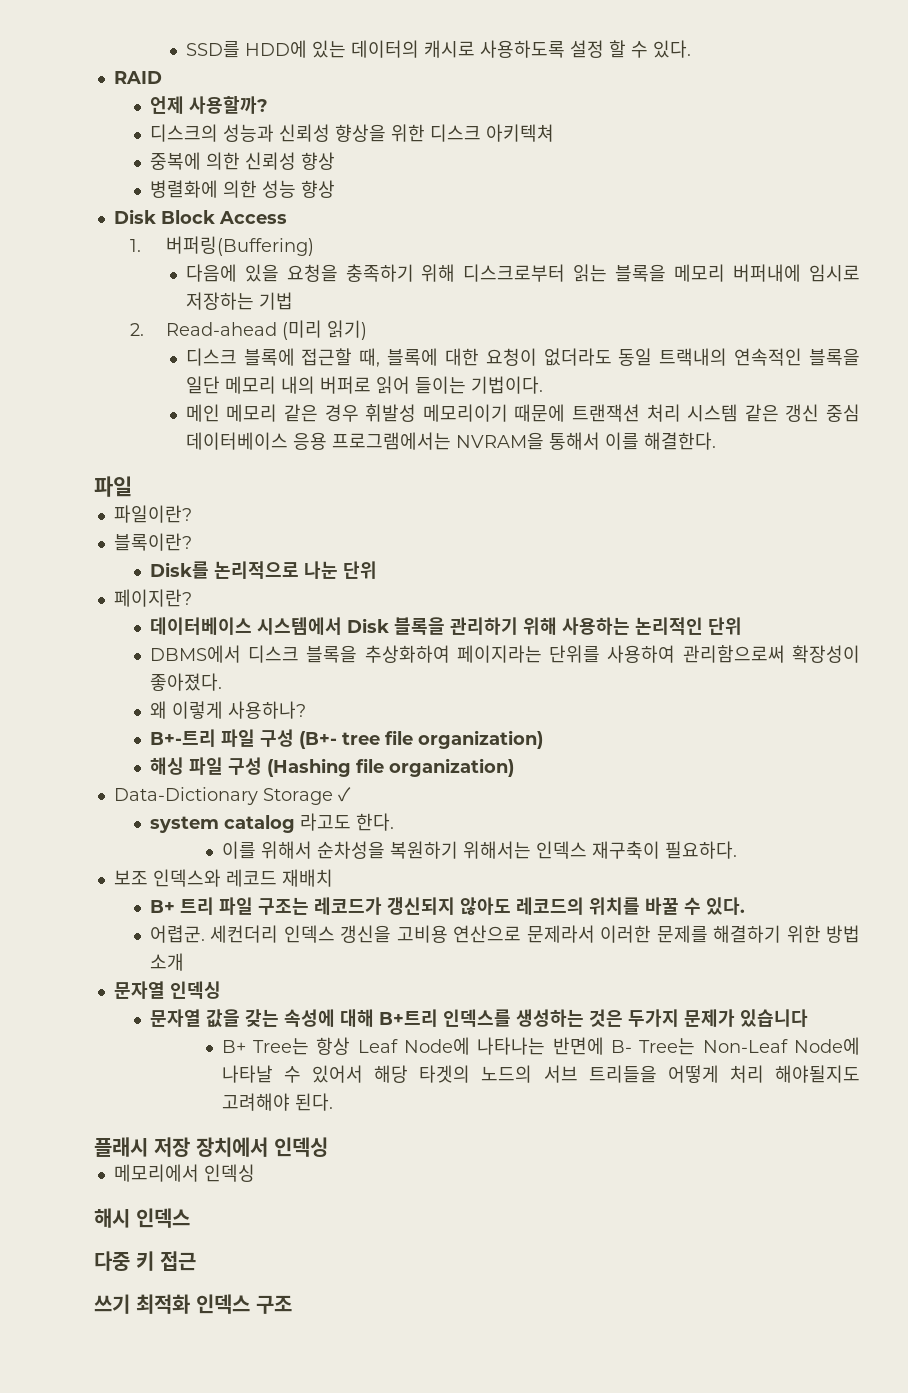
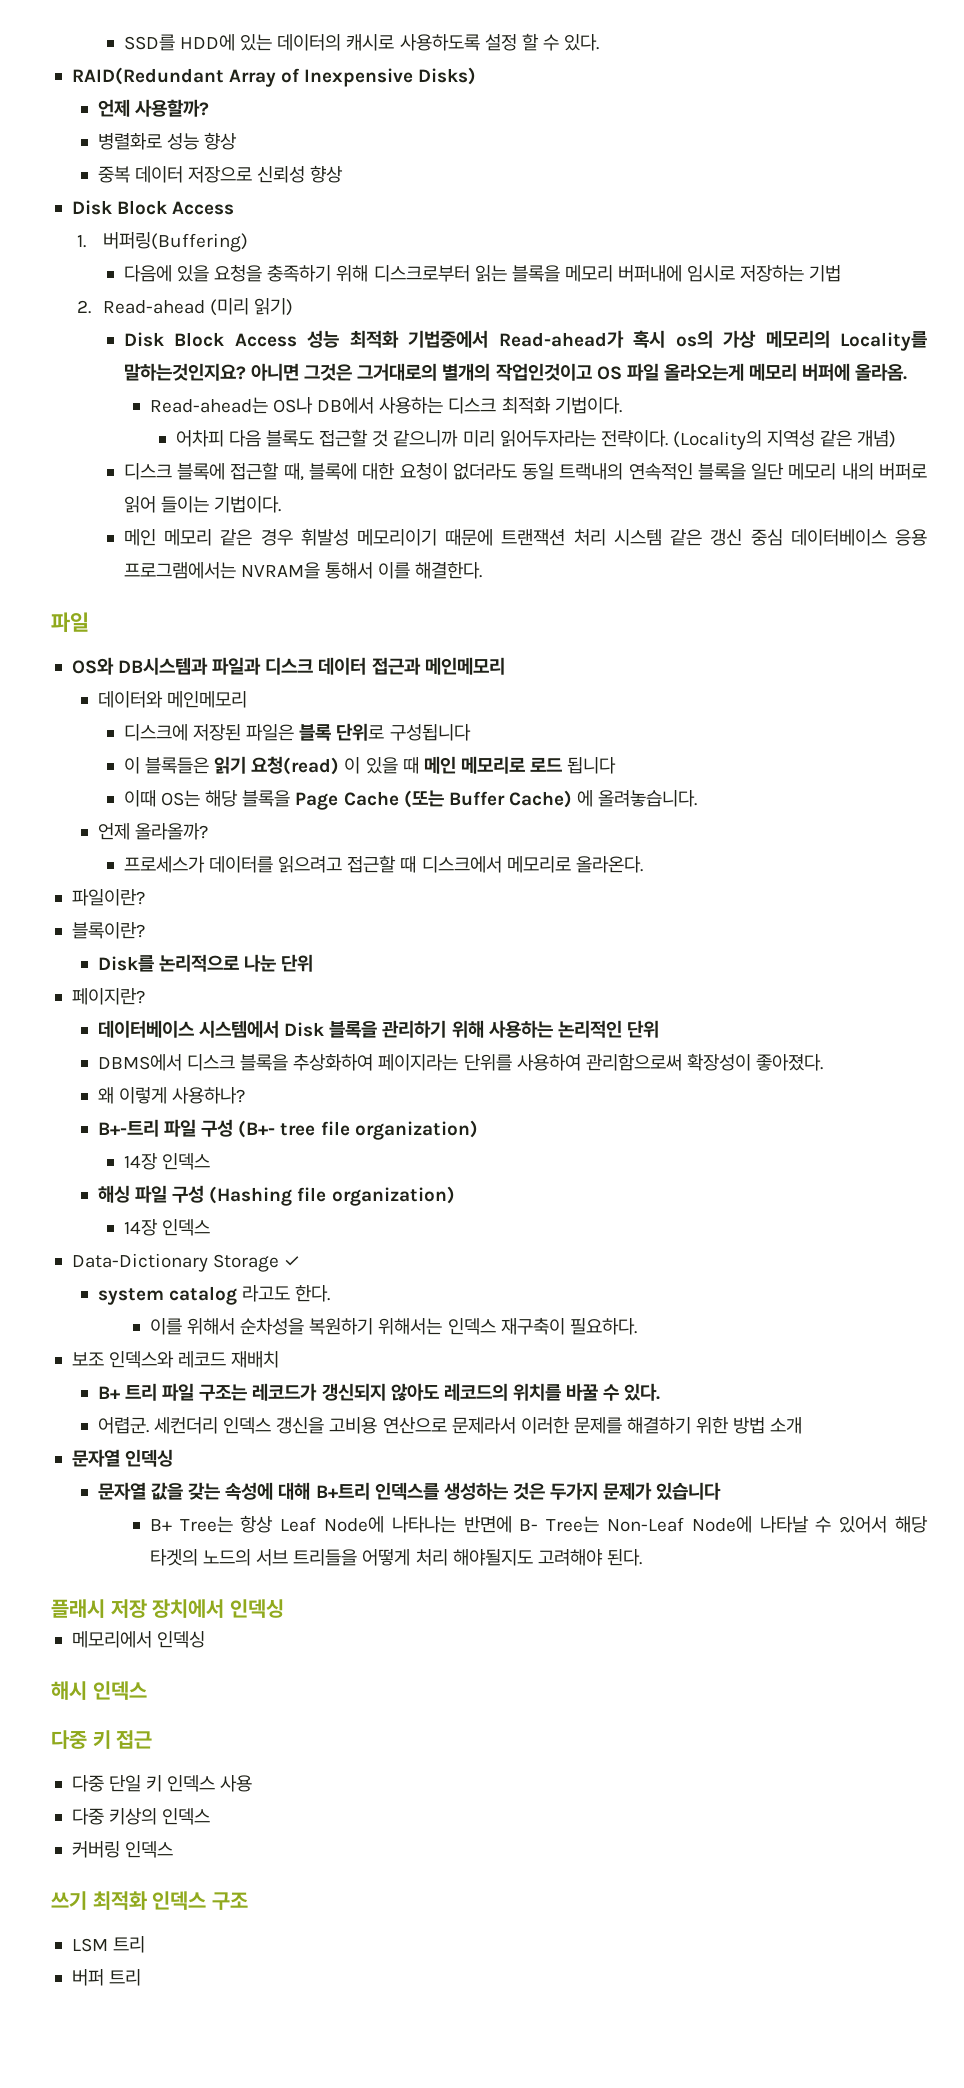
- RAID
+ RAID(Redundant Array of Inexpensive Disks)
  언제 사용할까?
- 디스크의 성능과 신뢰성 향상을 위한 디스크 아키텍쳐
- 중복에 의한 신뢰성 향상
- 병렬화에 의한 성능 향상
+ 병렬화로 성능 향상
+ 중복 데이터 저장으로 신뢰성 향상
+ Disk Block Access 성능 최적화 기법중에서 Read-ahead가 혹시 os의 가상 메모리의 Locality를 말하는것인지요? 아니면 그것은 그거대로의 별개의 작업인것이고 OS 파일 올라오는게 메모리 버퍼에 올라옴.
+ Read-ahead는 OS나 DB에서 사용하는 디스크 최적화 기법이다.
+ 어차피 다음 블록도 접근할 것 같으니까 미리 읽어두자라는 전략이다. (Locality의 지역성 같은 개념)
+ OS와 DB시스템과 파일과 디스크 데이터 접근과 메인메모리
+ 데이터와 메인메모리
+ 디스크에 저장된 파일은 블록 단위로 구성됩니다
+ 이 블록들은 읽기 요청(read) 이 있을 때 메인 메모리로 로드 됩니다
+ 이때 OS는 해당 블록을 Page Cache (또는 Buffer Cache) 에 올려놓습니다.
+ 언제 올라올까?
+ 프로세스가 데이터를 읽으려고 접근할 때 디스크에서 메모리로 올라온다.
  B+-트리 파일 구성 (B+- tree file organization)
+ 14장 인덱스
  해싱 파일 구성 (Hashing file organization)
+ 14장 인덱스
+ 다중 단일 키 인덱스 사용
+ 다중 키상의 인덱스
+ 커버링 인덱스
+ LSM 트리
+ 버퍼 트리

